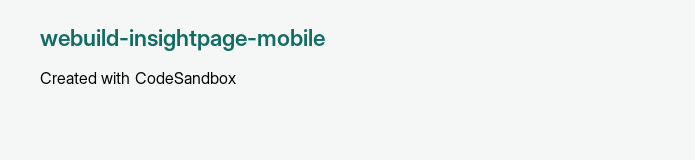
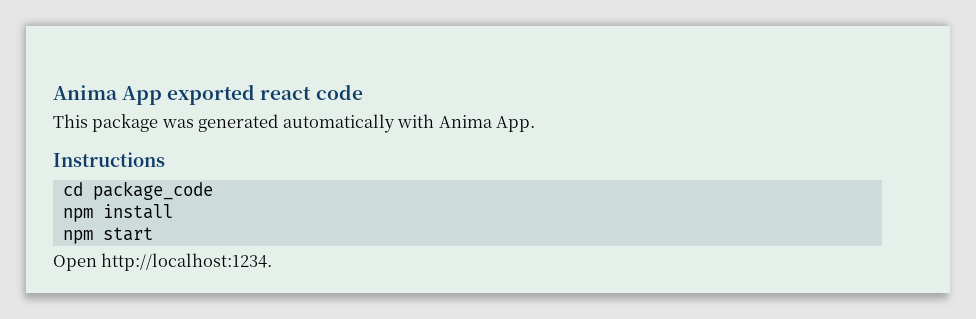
- webuild-insightpage-mobile
- Created with CodeSandbox
+ Anima App exported react code
+ This package was generated automatically with Anima App.
+ Instructions
+ cd package_code
+ npm install
+ npm start
+ Open http://localhost:1234.

